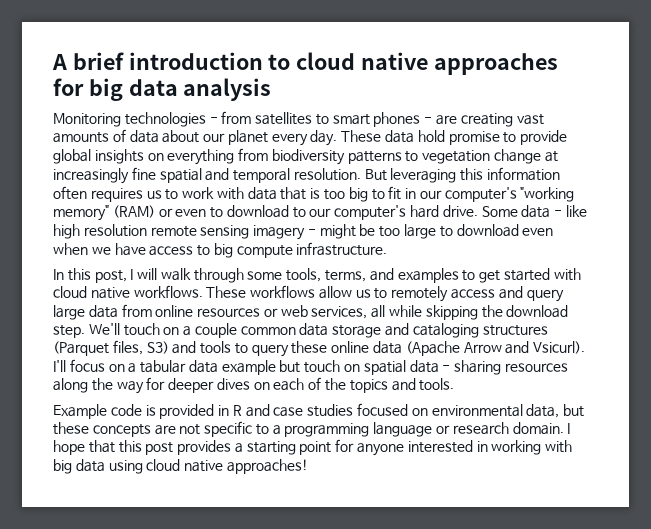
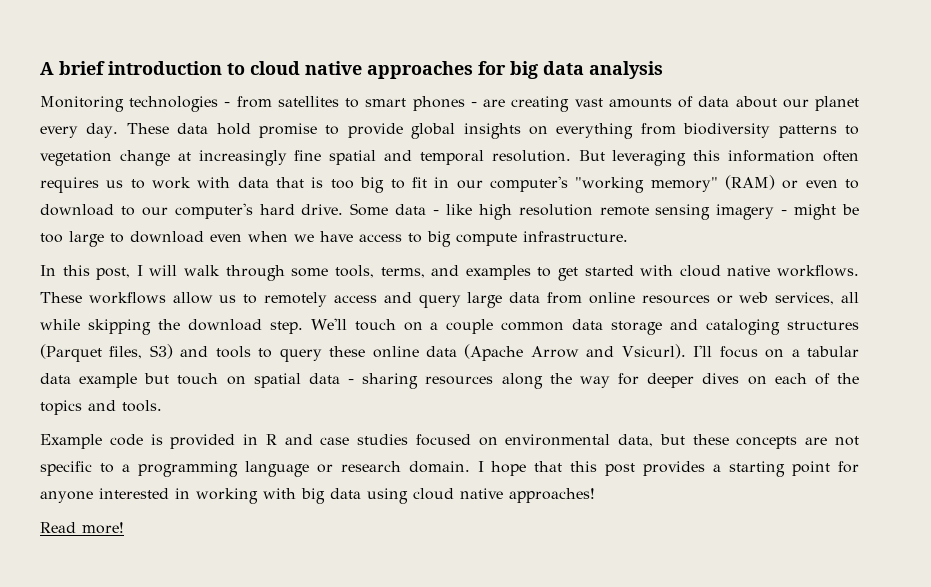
+ Read more!

